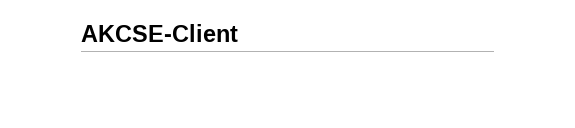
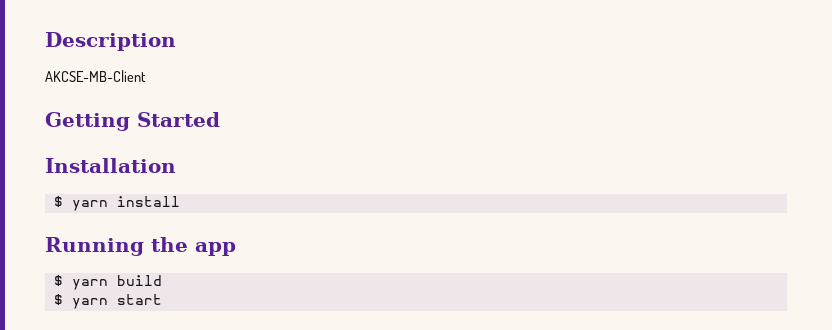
- AKCSE-Client
+ Description
+ AKCSE-MB-Client
+ Getting Started
+ Installation
+ $ yarn install
+ Running the app
+ $ yarn build
+ $ yarn start

